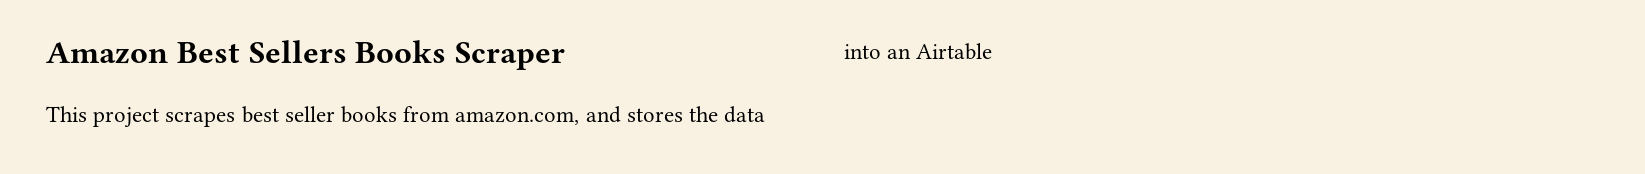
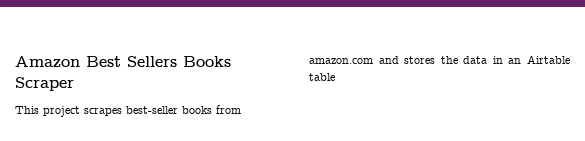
- This project scrapes best seller books from amazon.com, and stores the data into an Airtable
+ This project scrapes best-seller books from amazon.com and stores the data in an Airtable table

